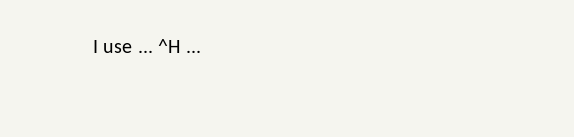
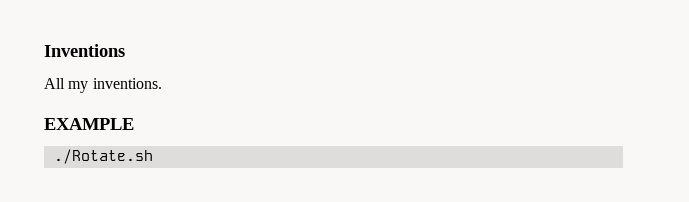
- I use ... ^H ...
+ Inventions
+ All my inventions.
+ EXAMPLE
+ ./Rotate.sh

